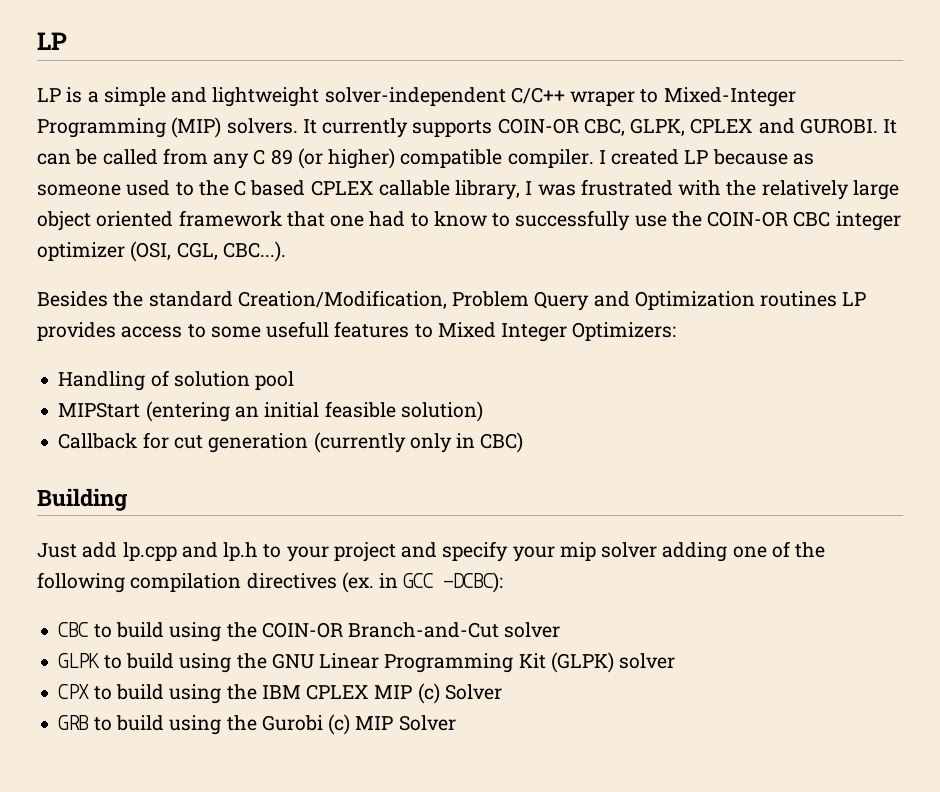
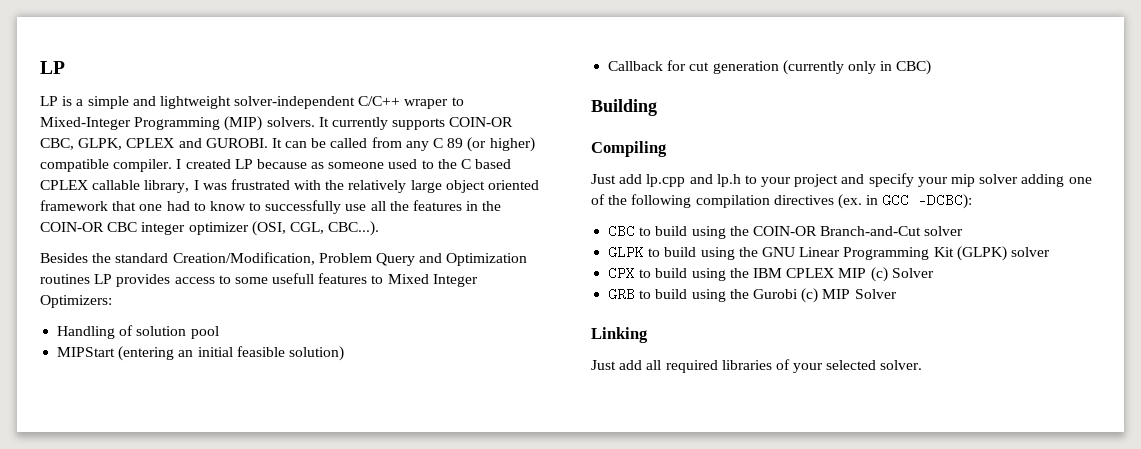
- I created LP because as someone used to the C based CPLEX callable library, I was frustrated with the relatively large object oriented framework that one had to know to successfully use the COIN-OR CBC integer optimizer (OSI, CGL, CBC...).
+ I created LP because as someone used to the C based CPLEX callable library, I was frustrated with the relatively large object oriented framework that one had to know to successfully use all the features in the COIN-OR CBC integer optimizer (OSI, CGL, CBC...).
+ Compiling
+ Linking
+ Just add all required libraries of your selected solver.

